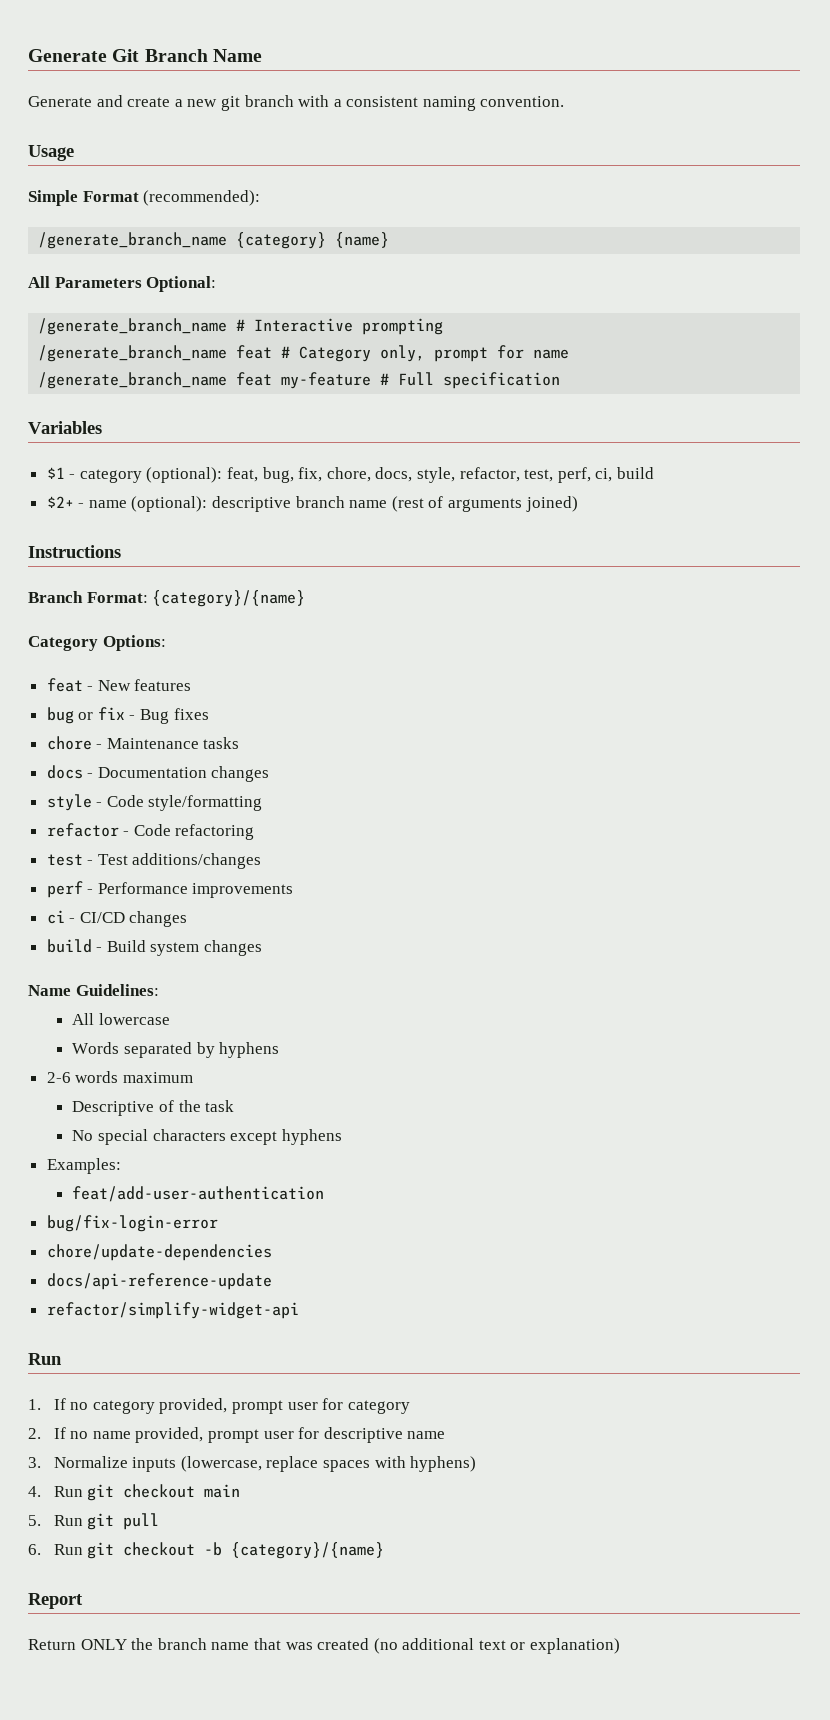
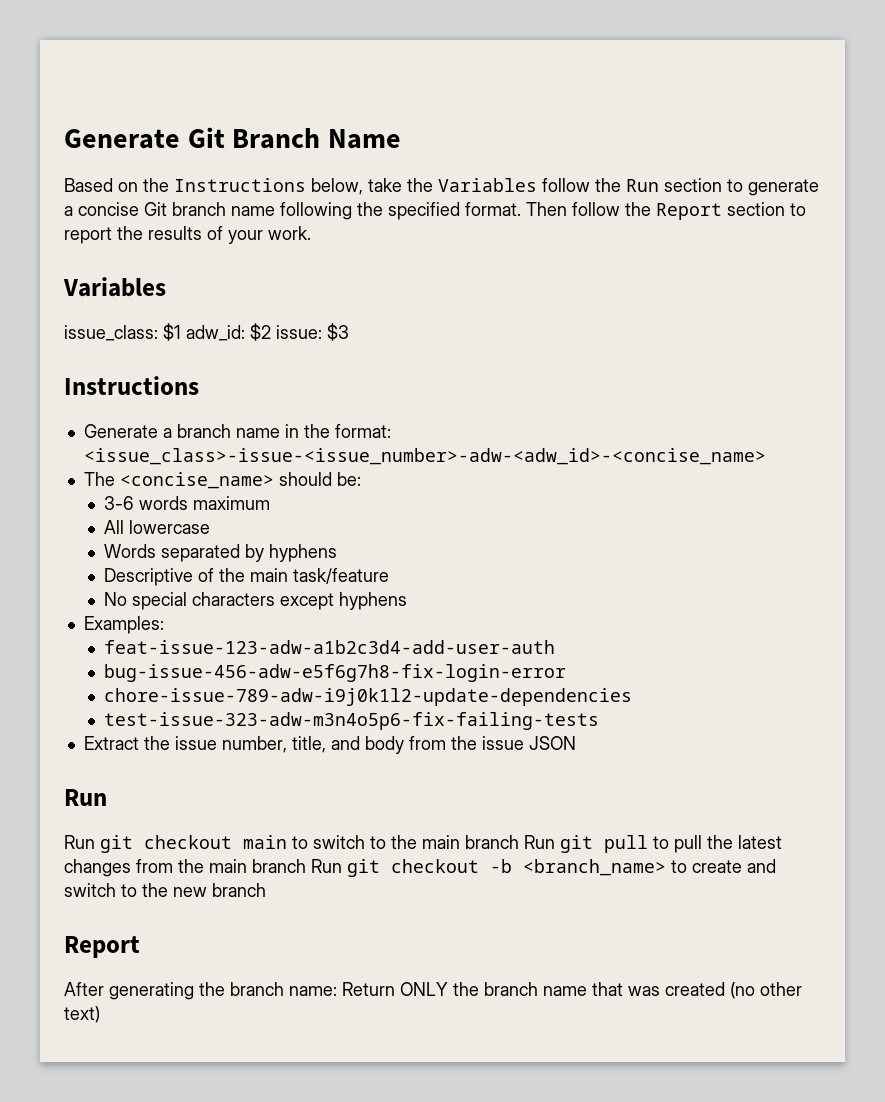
- Generate and create a new git branch with a consistent naming convention.
- Usage
- Simple Format (recommended):
- /generate_branch_name {category} {name}
- All Parameters Optional:
- /generate_branch_name # Interactive prompting
- /generate_branch_name feat # Category only, prompt for name
- /generate_branch_name feat my-feature # Full specification
+ Based on the Instructions below, take the Variables follow the Run section to generate a concise Git branch name following the specified format. Then follow the Report section to report the results of your work.
  Variables
- $1 - category (optional): feat, bug, fix, chore, docs, style, refactor, test, perf, ci, build
- $2+ - name (optional): descriptive branch name (rest of arguments joined)
+ issue_class: $1 adw_id: $2 issue: $3
  Instructions
- Branch Format: {category}/{name}
- Category Options:
- feat - New features
- bug or fix - Bug fixes
- chore - Maintenance tasks
- docs - Documentation changes
- style - Code style/formatting
- refactor - Code refactoring
- test - Test additions/changes
- perf - Performance improvements
- ci - CI/CD changes
- build - Build system changes
- Name Guidelines:
+ Generate a branch name in the format: <issue_class>-issue-<issue_number>-adw-<adw_id>-<concise_name>
+ The <concise_name> should be:
+ 3-6 words maximum
- 2-6 words maximum
- Descriptive of the task
+ Descriptive of the main task/feature
- feat/add-user-authentication
- bug/fix-login-error
- chore/update-dependencies
- docs/api-reference-update
- refactor/simplify-widget-api
+ feat-issue-123-adw-a1b2c3d4-add-user-auth
+ bug-issue-456-adw-e5f6g7h8-fix-login-error
+ chore-issue-789-adw-i9j0k1l2-update-dependencies
+ test-issue-323-adw-m3n4o5p6-fix-failing-tests
+ Extract the issue number, title, and body from the issue JSON
  Run
- 1. If no category provided, prompt user for category
- 2. If no name provided, prompt user for descriptive name
- 3. Normalize inputs (lowercase, replace spaces with hyphens)
- 4. Run git checkout main
- 5. Run git pull
- 6. Run git checkout -b {category}/{name}
+ Run git checkout main to switch to the main branch Run git pull to pull the latest changes from the main branch Run git checkout -b <branch_name> to create and switch to the new branch
  Report
- Return ONLY the branch name that was created (no additional text or explanation)
+ After generating the branch name: Return ONLY the branch name that was created (no other text)

